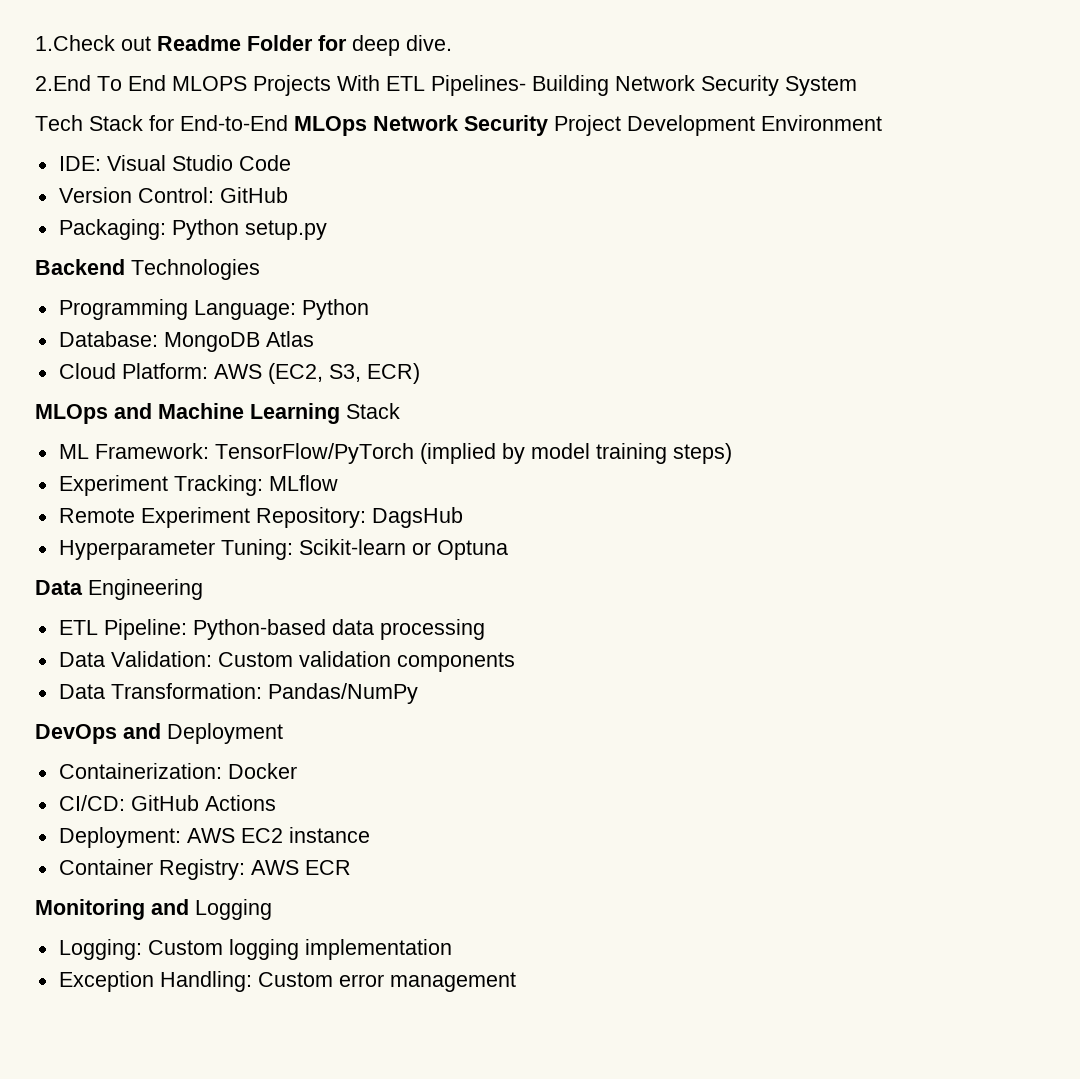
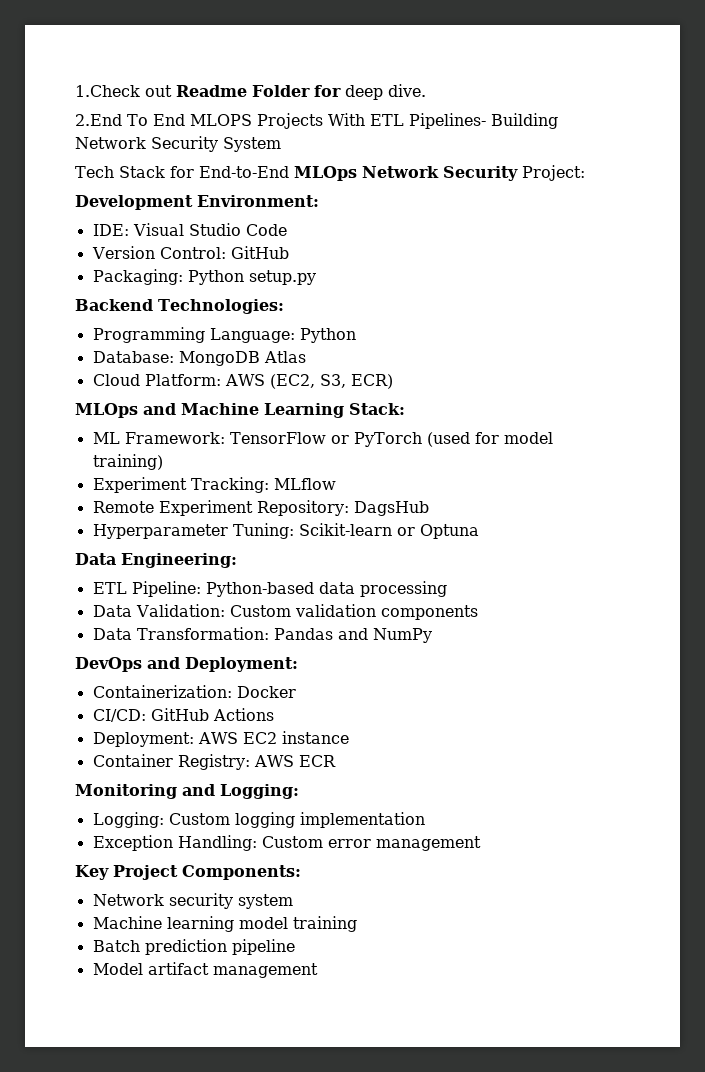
- Tech Stack for End-to-End MLOps Network Security Project Development Environment
+ Tech Stack for End-to-End MLOps Network Security Project:
+ Development Environment:
- Backend Technologies
+ Backend Technologies:
- MLOps and Machine Learning Stack
+ MLOps and Machine Learning Stack:
- ML Framework: TensorFlow/PyTorch (implied by model training steps)
+ ML Framework: TensorFlow or PyTorch (used for model training)
- Data Engineering
+ Data Engineering:
- Data Transformation: Pandas/NumPy
+ Data Transformation: Pandas and NumPy
- DevOps and Deployment
+ DevOps and Deployment:
- Monitoring and Logging
+ Monitoring and Logging:
+ Key Project Components:
+ Network security system
+ Machine learning model training
+ Batch prediction pipeline
+ Model artifact management

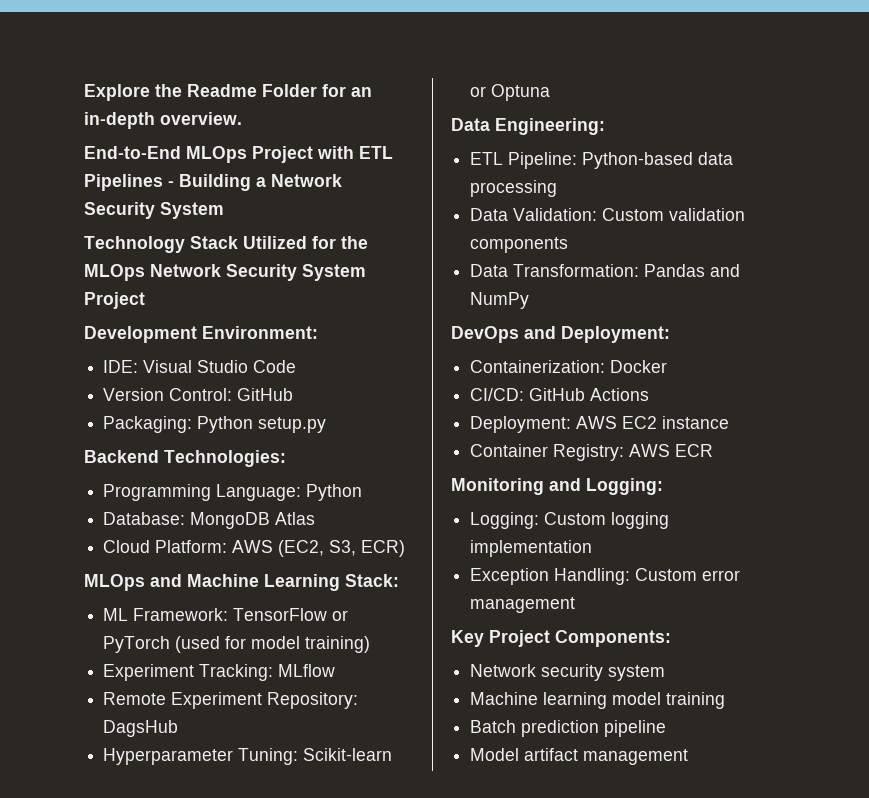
- 1.Check out Readme Folder for deep dive.
- 2.End To End MLOPS Projects With ETL Pipelines- Building Network Security System
- Tech Stack for End-to-End MLOps Network Security Project:
+ Explore the Readme Folder for an in-depth overview.
+ End-to-End MLOps Project with ETL Pipelines - Building a Network Security System
+ Technology Stack Utilized for the MLOps Network Security System Project

